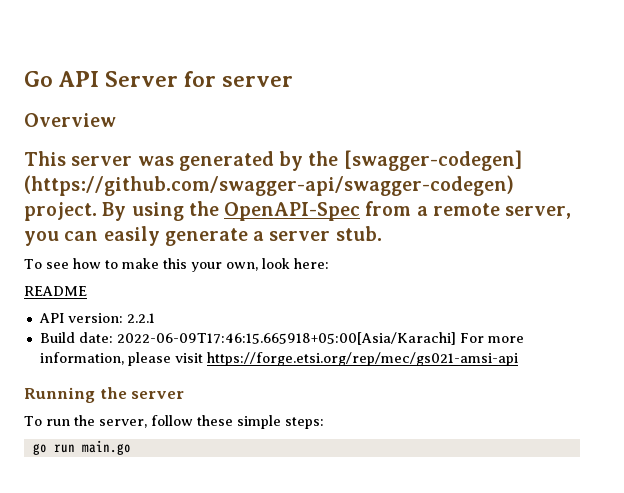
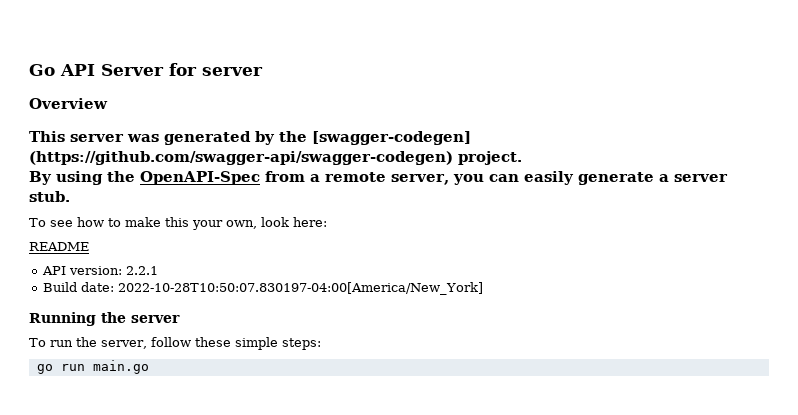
- This server was generated by the [swagger-codegen] (https://github.com/swagger-api/swagger-codegen) project. By using the OpenAPI-Spec from a remote server, you can easily generate a server stub.
+ This server was generated by the [swagger-codegen] (https://github.com/swagger-api/swagger-codegen) project.
+ By using the OpenAPI-Spec from a remote server, you can easily generate a server stub.
- Build date: 2022-06-09T17:46:15.665918+05:00[Asia/Karachi] For more information, please visit https://forge.etsi.org/rep/mec/gs021-amsi-api
+ Build date: 2022-10-28T10:50:07.830197-04:00[America/New_York]

